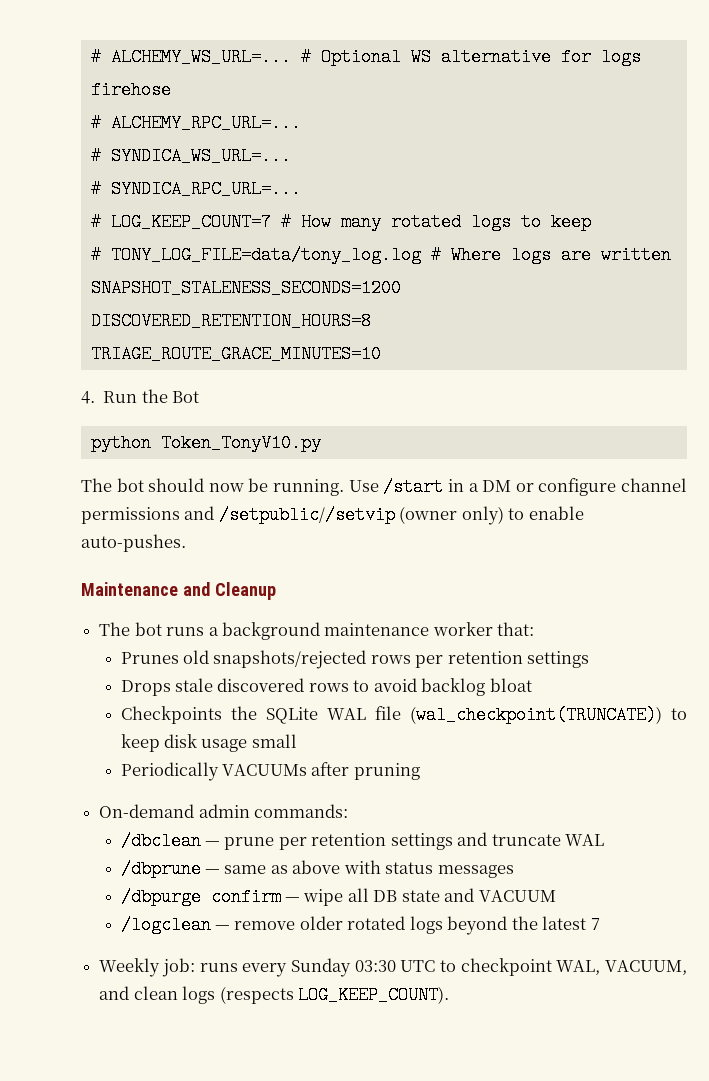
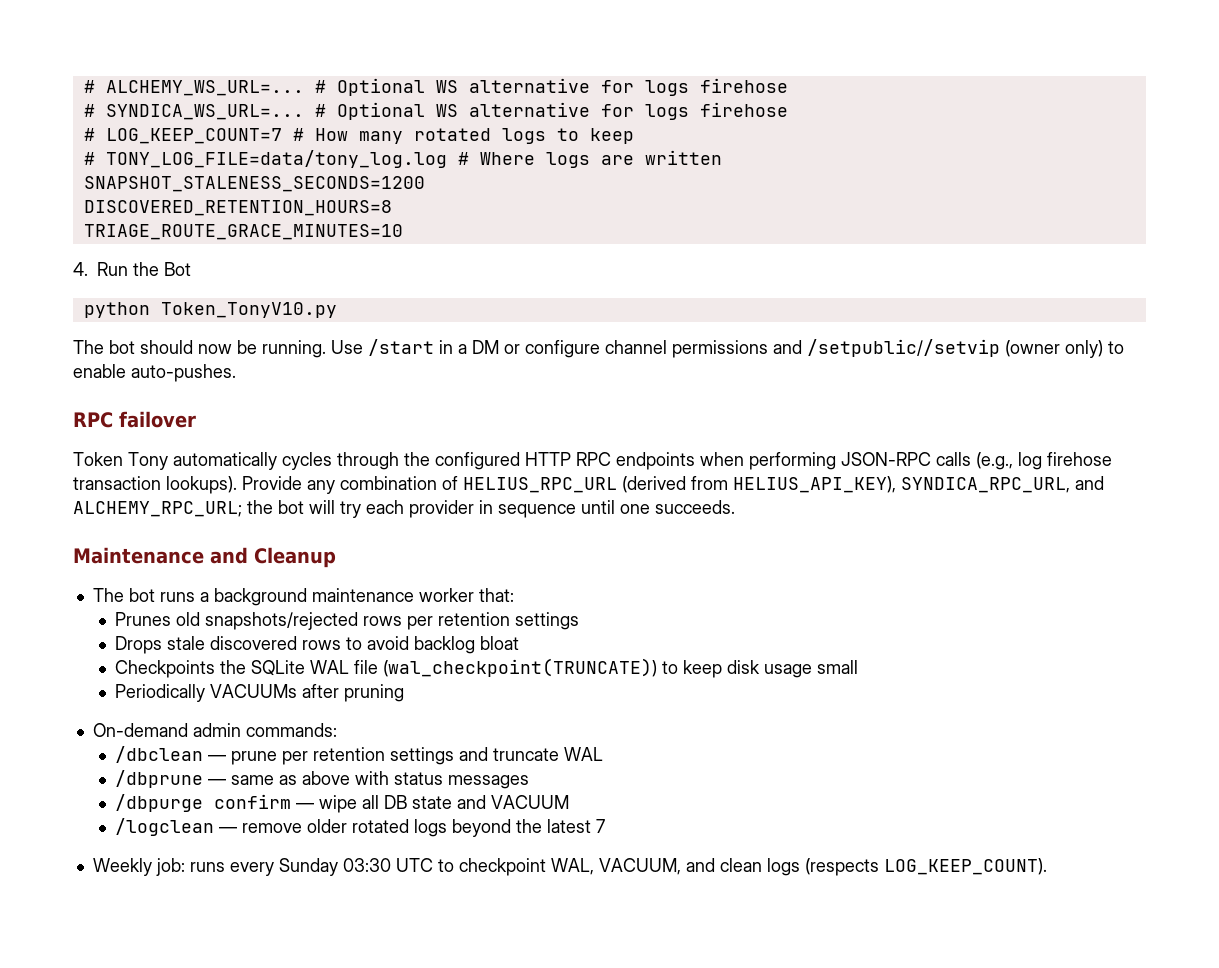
- # ALCHEMY_RPC_URL=...
- # SYNDICA_WS_URL=...
- # SYNDICA_RPC_URL=...
+ # SYNDICA_WS_URL=... # Optional WS alternative for logs firehose
+ RPC failover
+ Token Tony automatically cycles through the configured HTTP RPC endpoints when performing JSON-RPC calls (e.g., log firehose transaction lookups). Provide any combination of HELIUS_RPC_URL (derived from HELIUS_API_KEY), SYNDICA_RPC_URL, and ALCHEMY_RPC_URL; the bot will try each provider in sequence until one succeeds.

